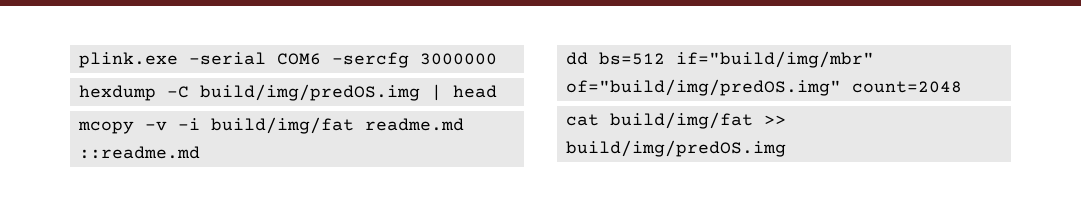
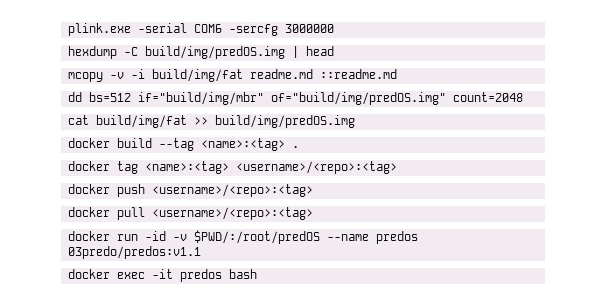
+ docker build --tag <name>:<tag> .
+ docker tag <name>:<tag> <username>/<repo>:<tag>
+ docker push <username>/<repo>:<tag>
+ docker pull <username>/<repo>:<tag>
+ docker run -id -v $PWD/:/root/predOS --name predos 03predo/predos:v1.1
+ docker exec -it predos bash

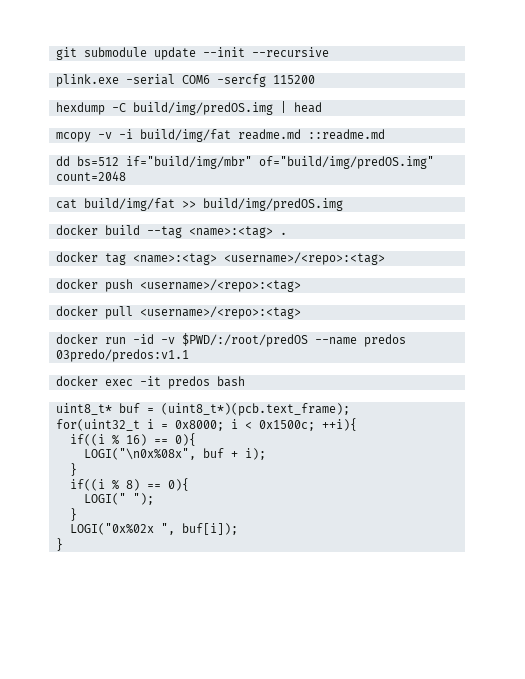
+ git submodule update --init --recursive
- plink.exe -serial COM6 -sercfg 3000000
+ plink.exe -serial COM6 -sercfg 115200
+ uint8_t* buf = (uint8_t*)(pcb.text_frame);
+ for(uint32_t i = 0x8000; i < 0x1500c; ++i){
+ if((i % 16) == 0){
+ LOGI("\n0x%08x", buf + i);
+ }
+ if((i % 8) == 0){
+ LOGI(" ");
+ }
+ LOGI("0x%02x ", buf[i]);
+ }

